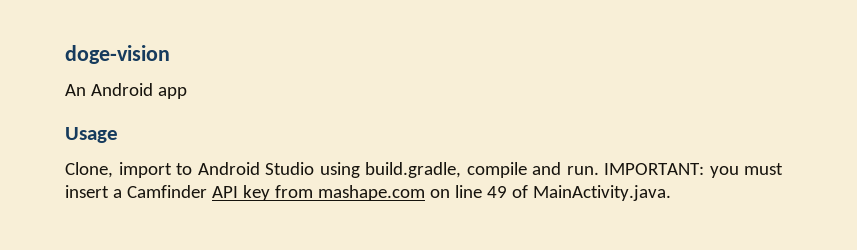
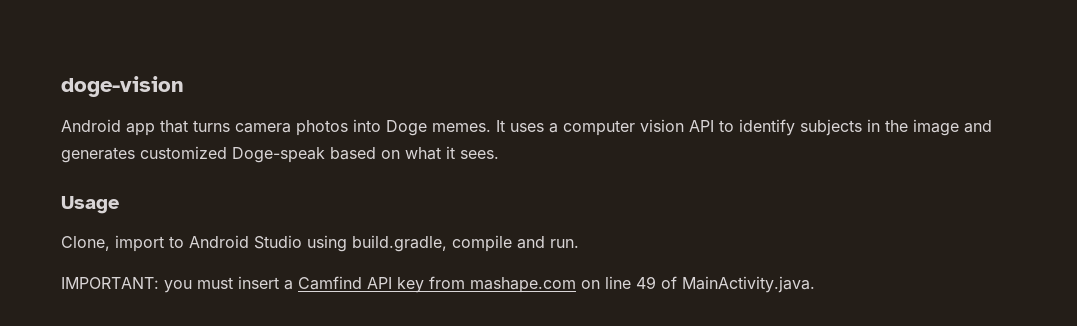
- An Android app
+ Android app that turns camera photos into Doge memes. It uses a computer vision API to identify subjects in the image and generates customized Doge-speak based on what it sees.
- Clone, import to Android Studio using build.gradle, compile and run. IMPORTANT: you must insert a Camfinder API key from mashape.com on line 49 of MainActivity.java.
+ Clone, import to Android Studio using build.gradle, compile and run.
+ IMPORTANT: you must insert a Camfind API key from mashape.com on line 49 of MainActivity.java.

